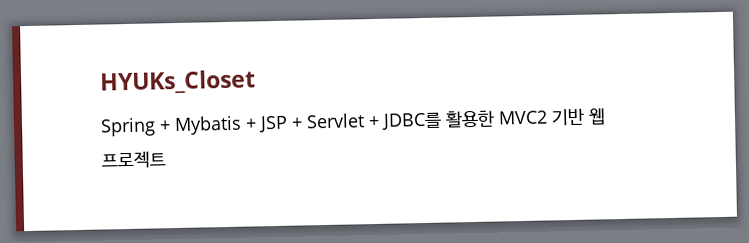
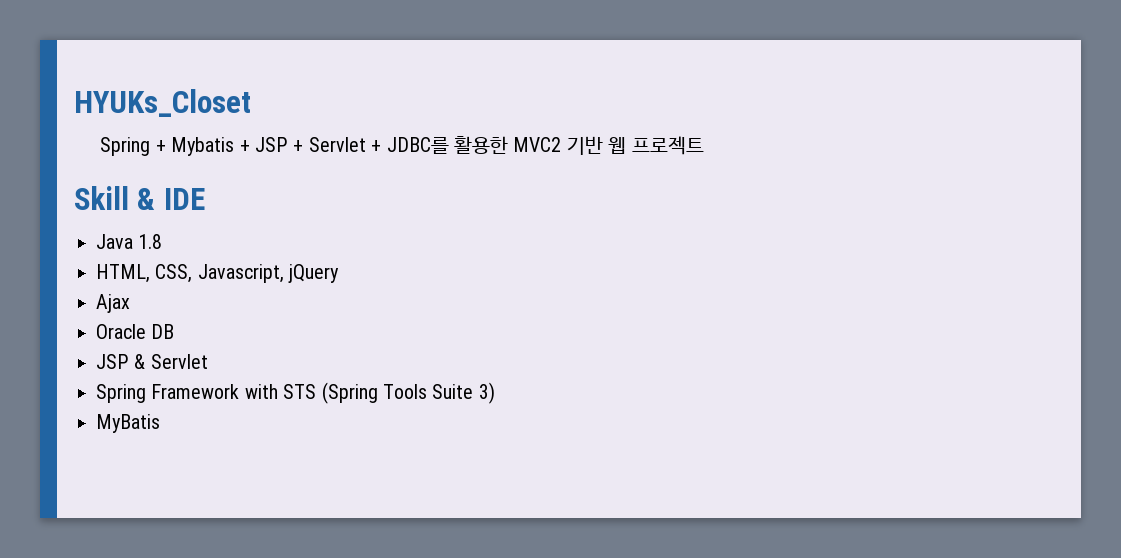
+ Skill & IDE
+ Java 1.8
+ HTML, CSS, Javascript, jQuery
+ Ajax
+ Oracle DB
+ JSP & Servlet
+ Spring Framework with STS (Spring Tools Suite 3)
+ MyBatis

